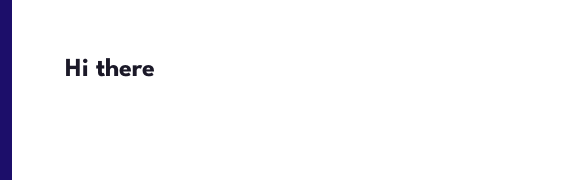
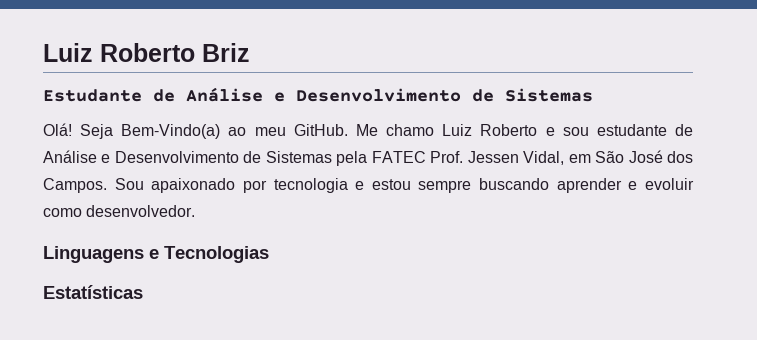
- Hi there
+ Luiz Roberto Briz
+ Estudante de Análise e Desenvolvimento de Sistemas
+ Olá! Seja Bem-Vindo(a) ao meu GitHub. Me chamo Luiz Roberto e sou estudante de Análise e Desenvolvimento de Sistemas pela FATEC Prof. Jessen Vidal, em São José dos Campos. Sou apaixonado por tecnologia e estou sempre buscando aprender e evoluir como desenvolvedor.
+ Linguagens e Tecnologias
+ Estatísticas

